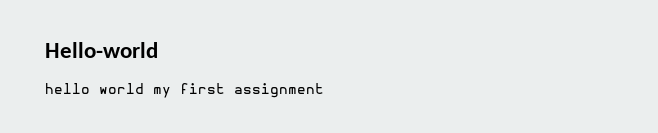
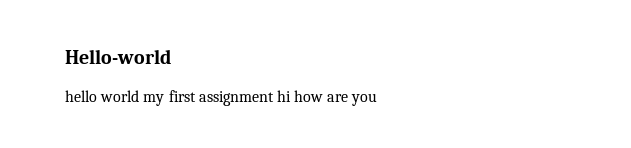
- hello world my first assignment
+ hello world my first assignment hi how are you

